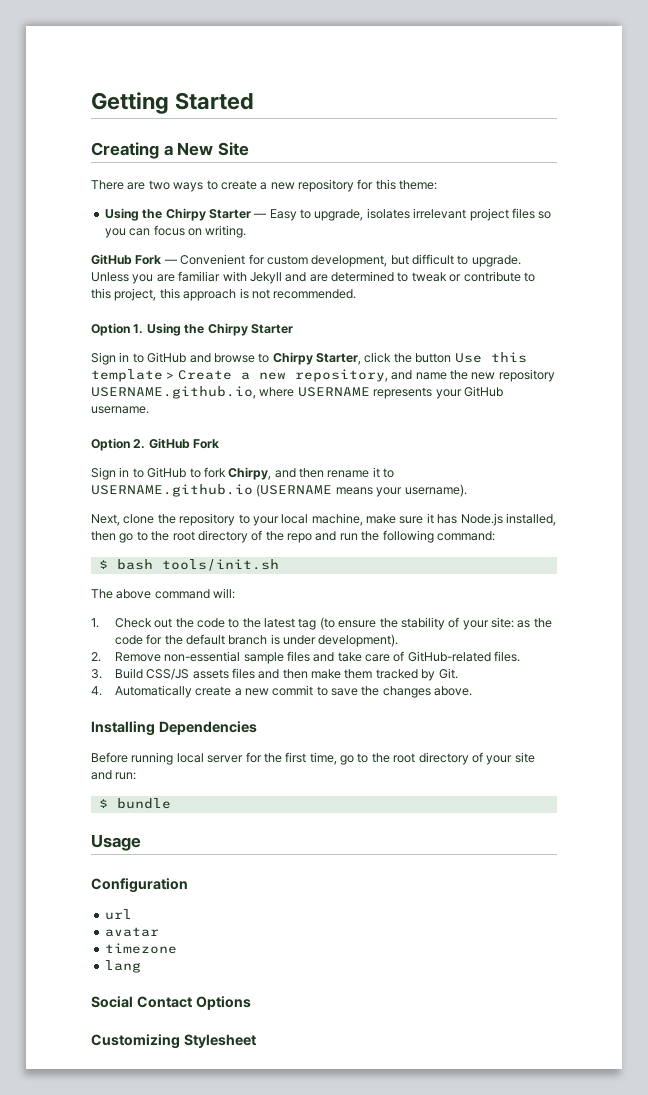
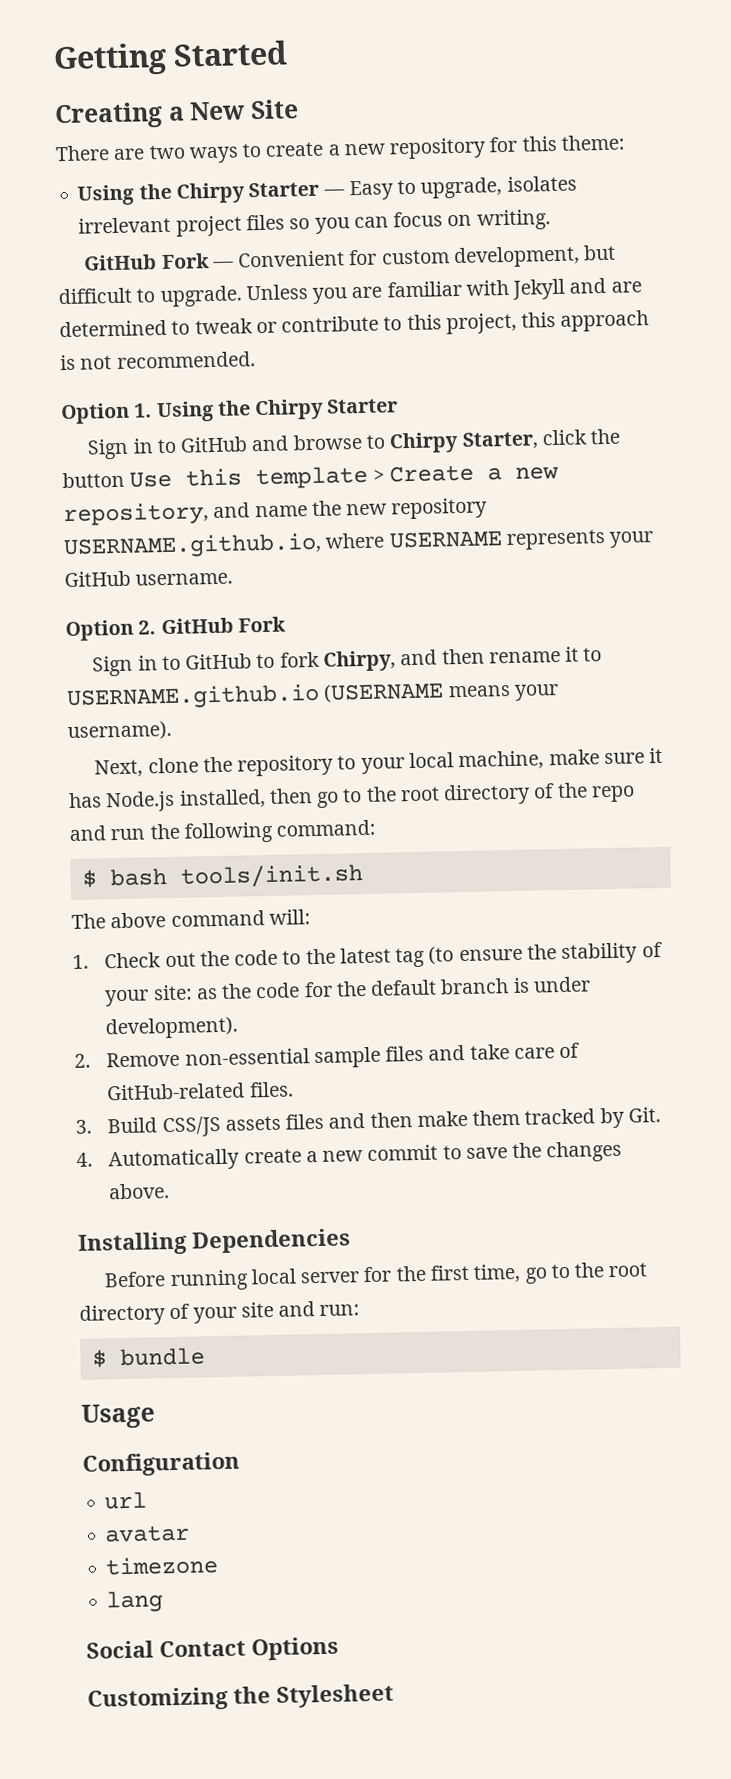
- Customizing Stylesheet
+ Customizing the Stylesheet

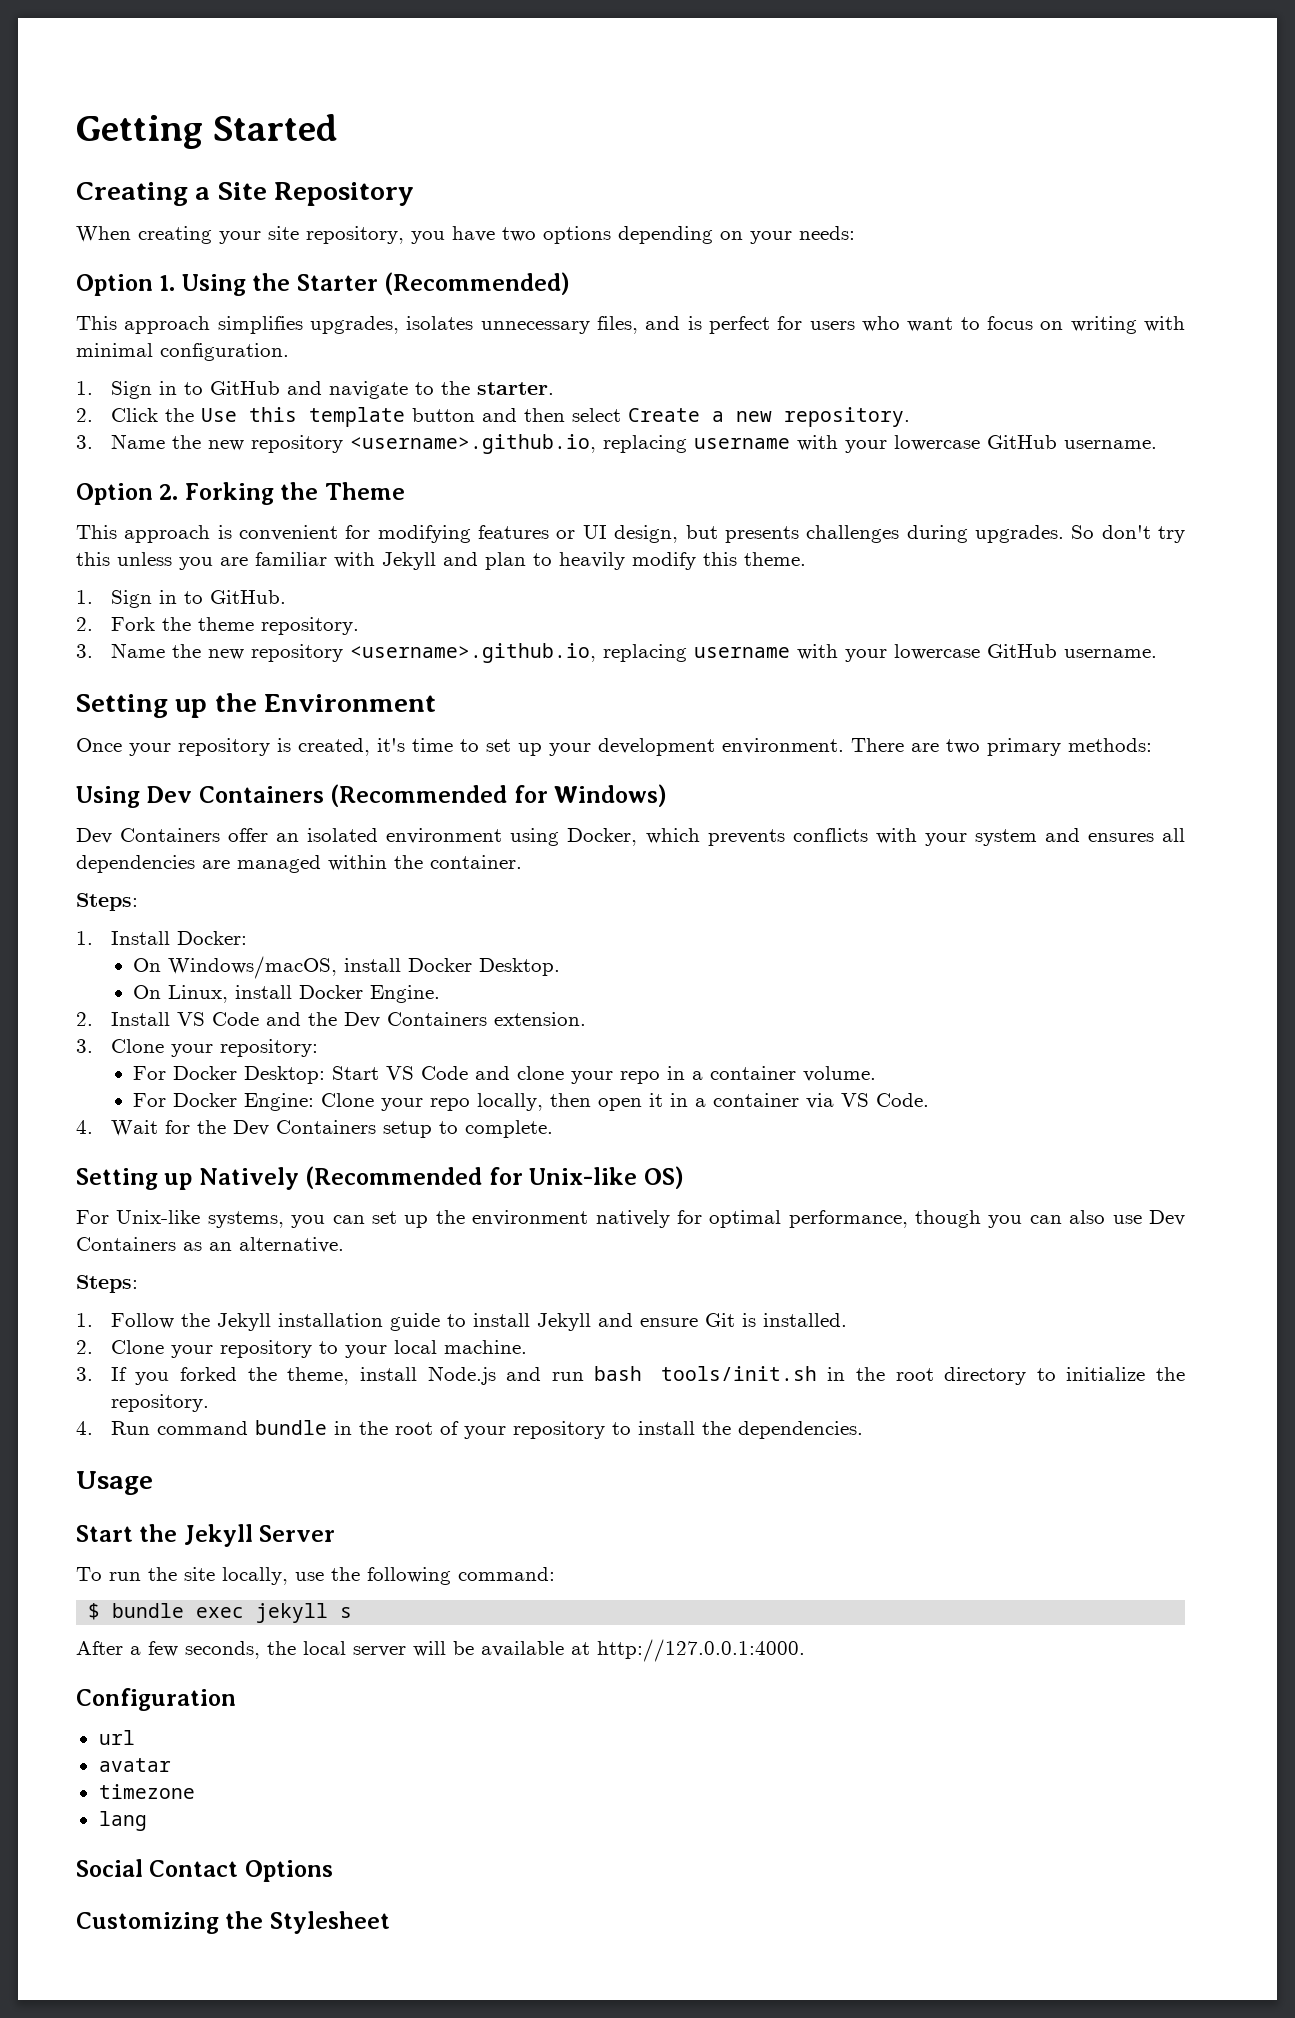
- Creating a New Site
- There are two ways to create a new repository for this theme:
- Using the Chirpy Starter — Easy to upgrade, isolates irrelevant project files so you can focus on writing.
- GitHub Fork — Convenient for custom development, but difficult to upgrade. Unless you are familiar with Jekyll and are determined to tweak or contribute to this project, this approach is not recommended.
- Option 1. Using the Chirpy Starter
- Sign in to GitHub and browse to Chirpy Starter, click the button Use this template > Create a new repository, and name the new repository USERNAME.github.io, where USERNAME represents your GitHub username.
- Option 2. GitHub Fork
- Sign in to GitHub to fork Chirpy, and then rename it to USERNAME.github.io (USERNAME means your username).
- Next, clone the repository to your local machine, make sure it has Node.js installed, then go to the root directory of the repo and run the following command:
- $ bash tools/init.sh
- The above command will:
- 1. Check out the code to the latest tag (to ensure the stability of your site: as the code for the default branch is under development).
- 2. Remove non-essential sample files and take care of GitHub-related files.
- 3. Build CSS/JS assets files and then make them tracked by Git.
- 4. Automatically create a new commit to save the changes above.
- Installing Dependencies
- Before running local server for the first time, go to the root directory of your site and run:
- $ bundle
+ Creating a Site Repository
+ When creating your site repository, you have two options depending on your needs:
+ Option 1. Using the Starter (Recommended)
+ This approach simplifies upgrades, isolates unnecessary files, and is perfect for users who want to focus on writing with minimal configuration.
+ 1. Sign in to GitHub and navigate to the starter.
+ 2. Click the Use this template button and then select Create a new repository.
+ 3. Name the new repository <username>.github.io, replacing username with your lowercase GitHub username.
+ Option 2. Forking the Theme
+ This approach is convenient for modifying features or UI design, but presents challenges during upgrades. So don't try this unless you are familiar with Jekyll and plan to heavily modify this theme.
+ 1. Sign in to GitHub.
+ 2. Fork the theme repository.
+ 3. Name the new repository <username>.github.io, replacing username with your lowercase GitHub username.
+ Setting up the Environment
+ Once your repository is created, it's time to set up your development environment. There are two primary methods:
+ Using Dev Containers (Recommended for Windows)
+ Dev Containers offer an isolated environment using Docker, which prevents conflicts with your system and ensures all dependencies are managed within the container.
+ Steps:
+ 1. Install Docker:
+ On Windows/macOS, install Docker Desktop.
+ On Linux, install Docker Engine.
+ 2. Install VS Code and the Dev Containers extension.
+ 3. Clone your repository:
+ For Docker Desktop: Start VS Code and clone your repo in a container volume.
+ For Docker Engine: Clone your repo locally, then open it in a container via VS Code.
+ 4. Wait for the Dev Containers setup to complete.
+ Setting up Natively (Recommended for Unix-like OS)
+ For Unix-like systems, you can set up the environment natively for optimal performance, though you can also use Dev Containers as an alternative.
+ Steps:
+ 1. Follow the Jekyll installation guide to install Jekyll and ensure Git is installed.
+ 2. Clone your repository to your local machine.
+ 3. If you forked the theme, install Node.js and run bash tools/init.sh in the root directory to initialize the repository.
+ 4. Run command bundle in the root of your repository to install the dependencies.
  Usage
+ Start the Jekyll Server
+ To run the site locally, use the following command:
+ $ bundle exec jekyll s
+ After a few seconds, the local server will be available at http://127.0.0.1:4000.

